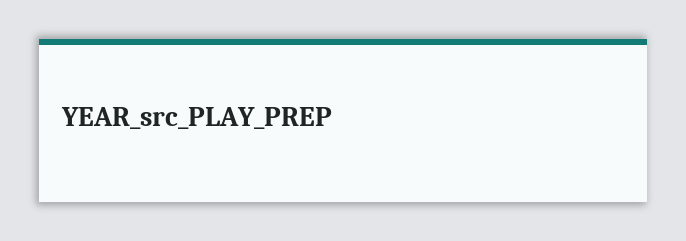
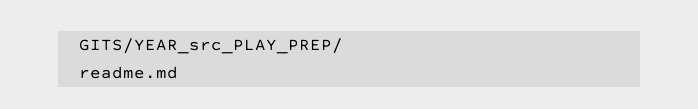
- YEAR_src_PLAY_PREP
+ GITS/YEAR_src_PLAY_PREP/
+ readme.md

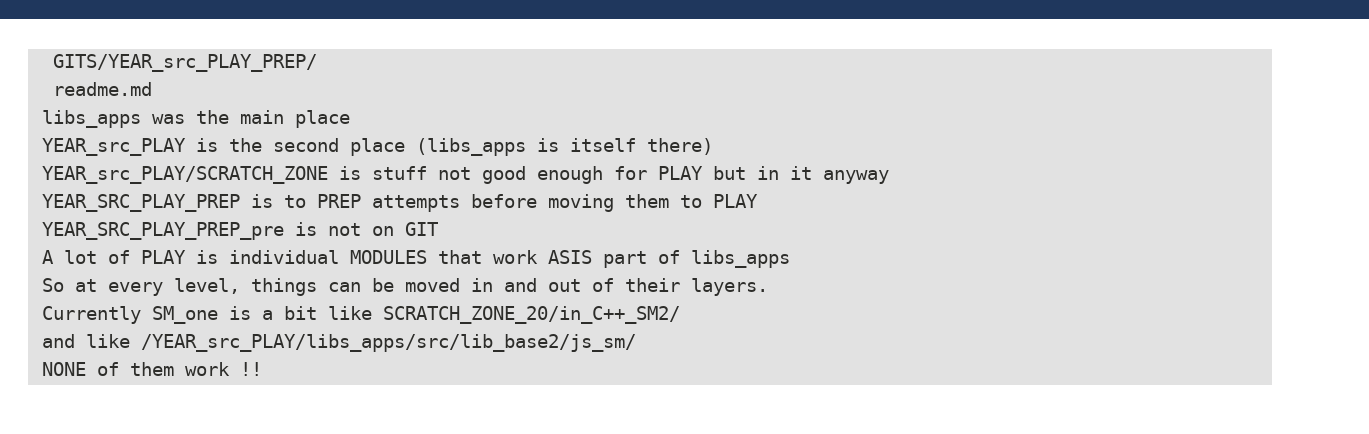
+ libs_apps was the main place
+ YEAR_src_PLAY is the second place (libs_apps is itself there)
+ YEAR_src_PLAY/SCRATCH_ZONE is stuff not good enough for PLAY but in it anyway
+ YEAR_SRC_PLAY_PREP is to PREP attempts before moving them to PLAY
+ YEAR_SRC_PLAY_PREP_pre is not on GIT
+ A lot of PLAY is individual MODULES that work ASIS part of libs_apps
+ So at every level, things can be moved in and out of their layers.
+ Currently SM_one is a bit like SCRATCH_ZONE_20/in_C++_SM2/
+ and like /YEAR_src_PLAY/libs_apps/src/lib_base2/js_sm/
+ NONE of them work !!

